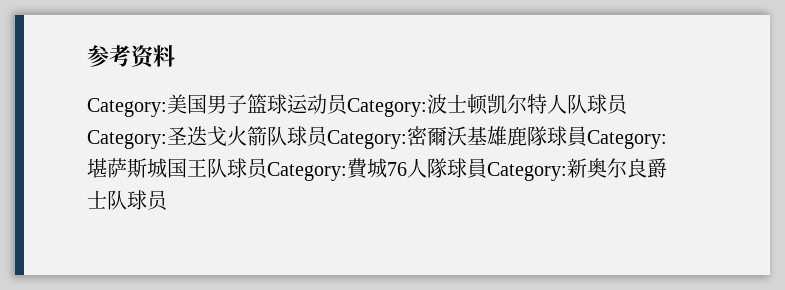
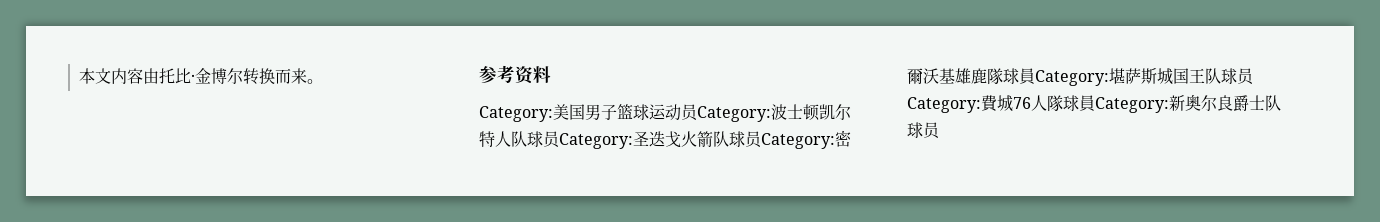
+ 本文内容由托比·金博尔转换而来。

